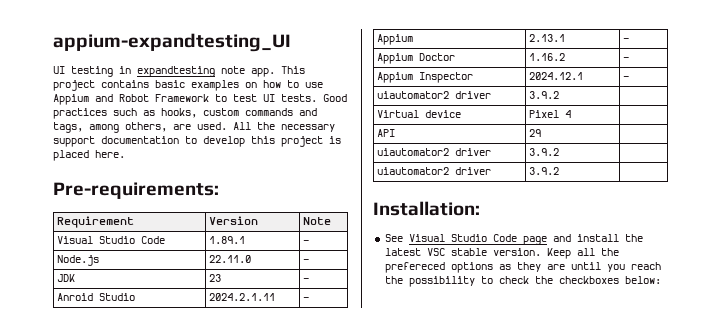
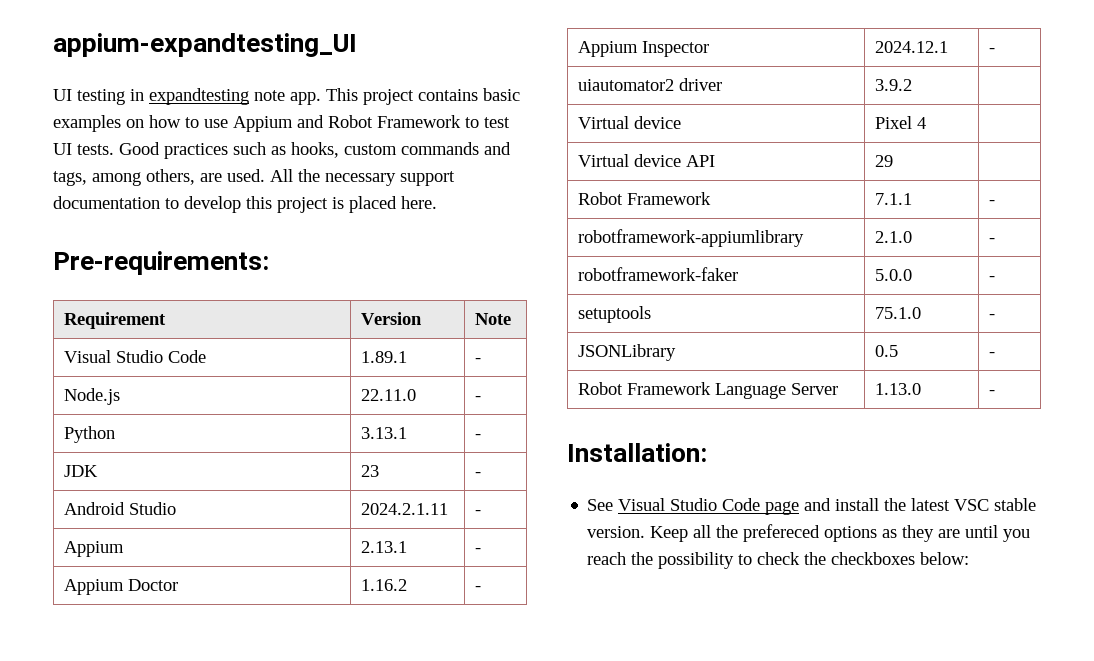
+ Python | 3.13.1 | -
- Anroid Studio | 2024.2.1.11 | -
+ Android Studio | 2024.2.1.11 | -
- API | 29 |
- uiautomator2 driver | 3.9.2 |
- uiautomator2 driver | 3.9.2 |
+ Virtual device API | 29 |
+ Robot Framework | 7.1.1 | -
+ robotframework-appiumlibrary | 2.1.0 | -
+ robotframework-faker | 5.0.0 | -
+ setuptools | 75.1.0 | -
+ JSONLibrary | 0.5 | -
+ Robot Framework Language Server | 1.13.0 | -

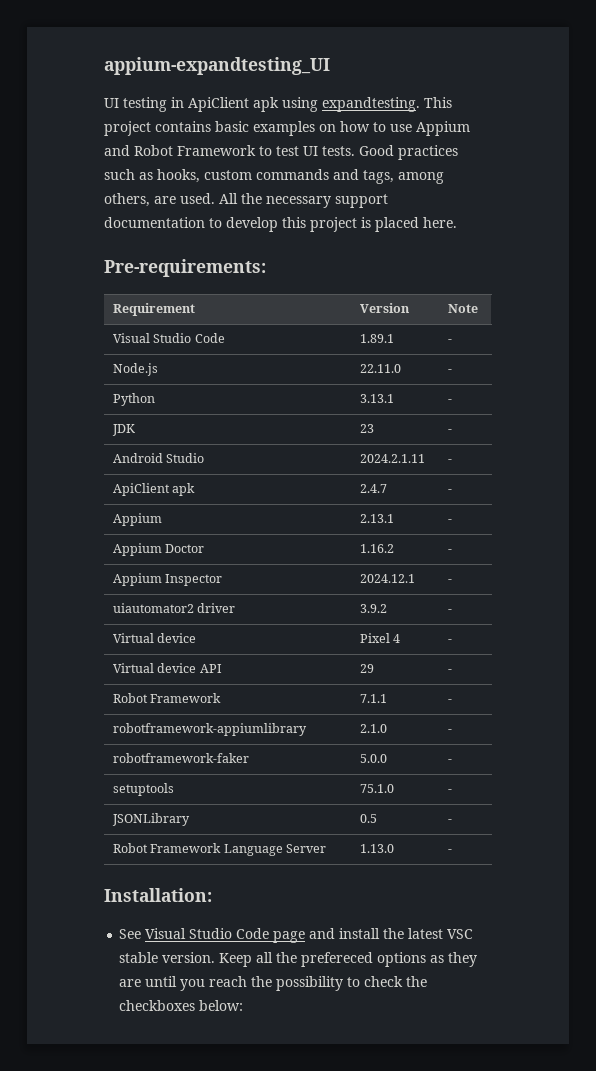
- UI testing in expandtesting note app.
+ UI testing in ApiClient apk using expandtesting.
+ ApiClient apk | 2.4.7 | -
- uiautomator2 driver | 3.9.2 |
+ uiautomator2 driver | 3.9.2 | -
- Virtual device | Pixel 4 |
+ Virtual device | Pixel 4 | -
- Virtual device API | 29 |
+ Virtual device API | 29 | -

